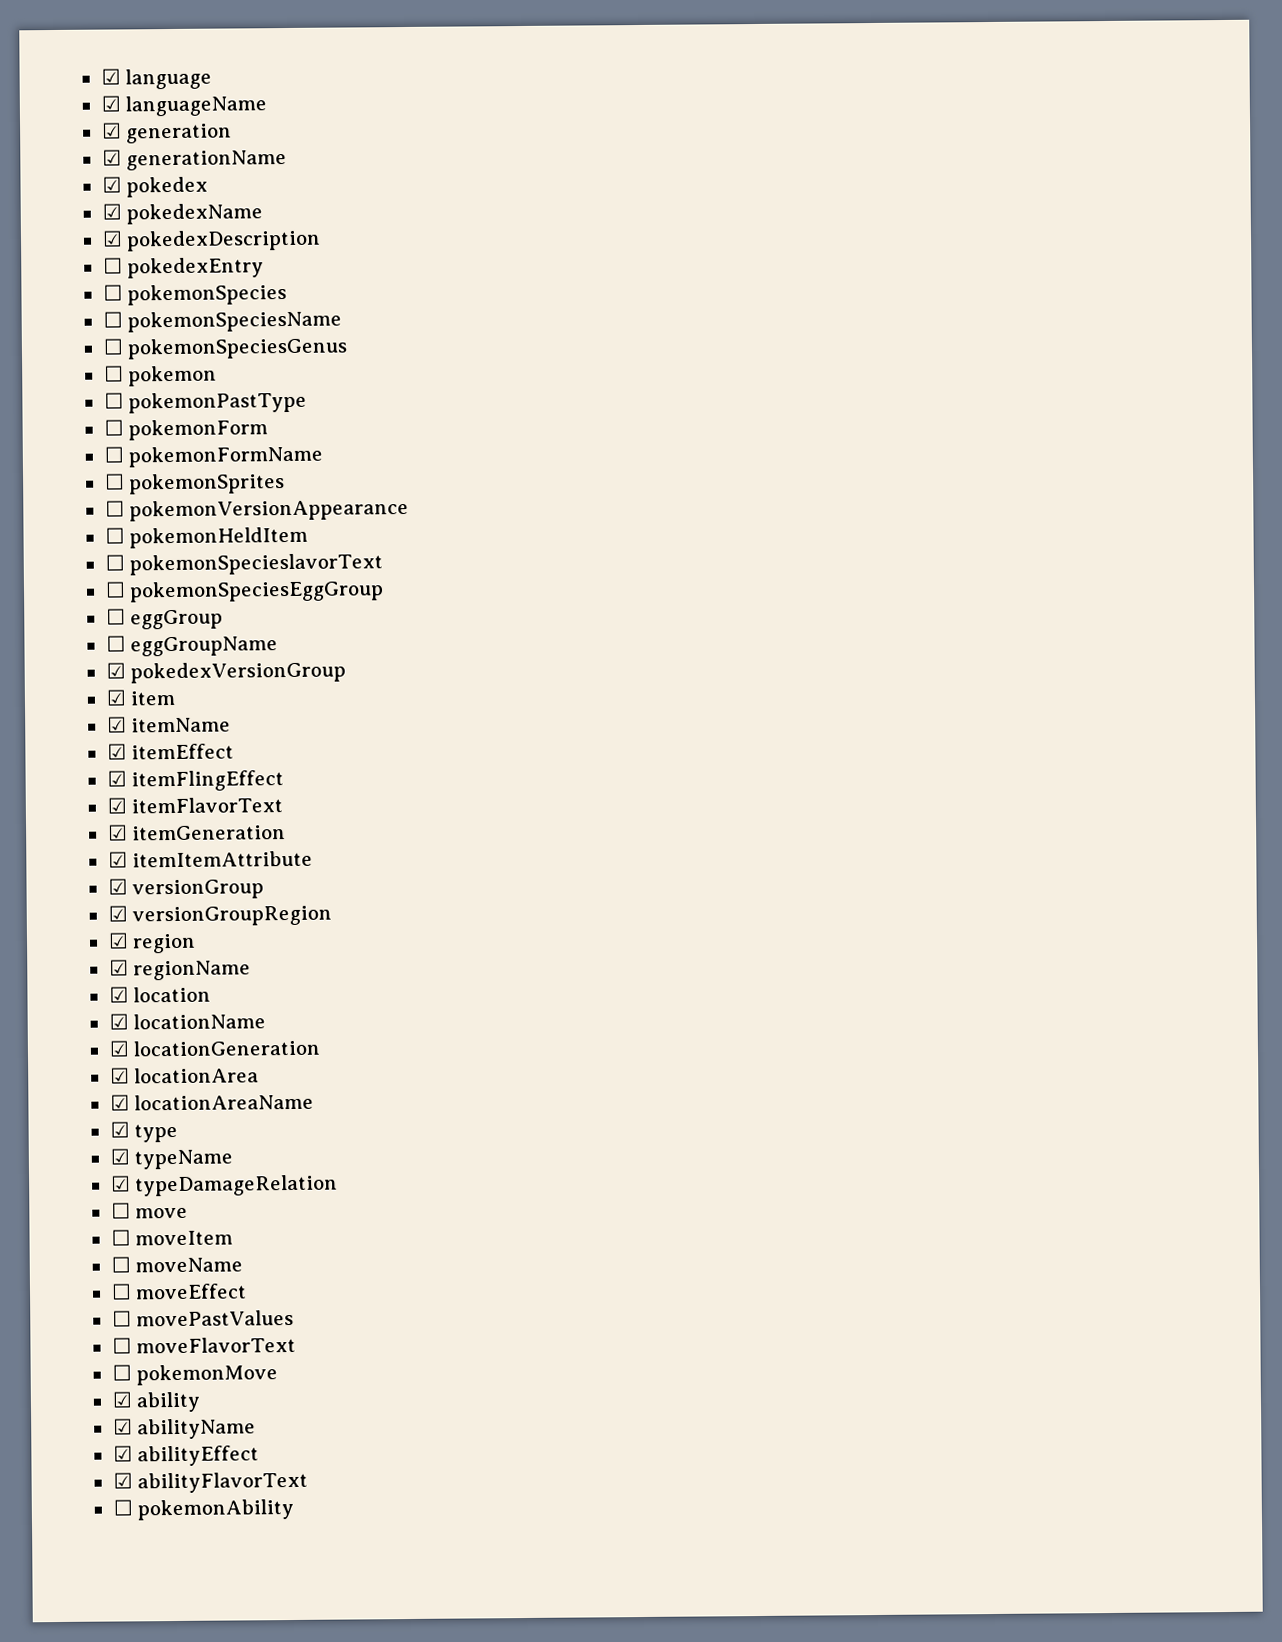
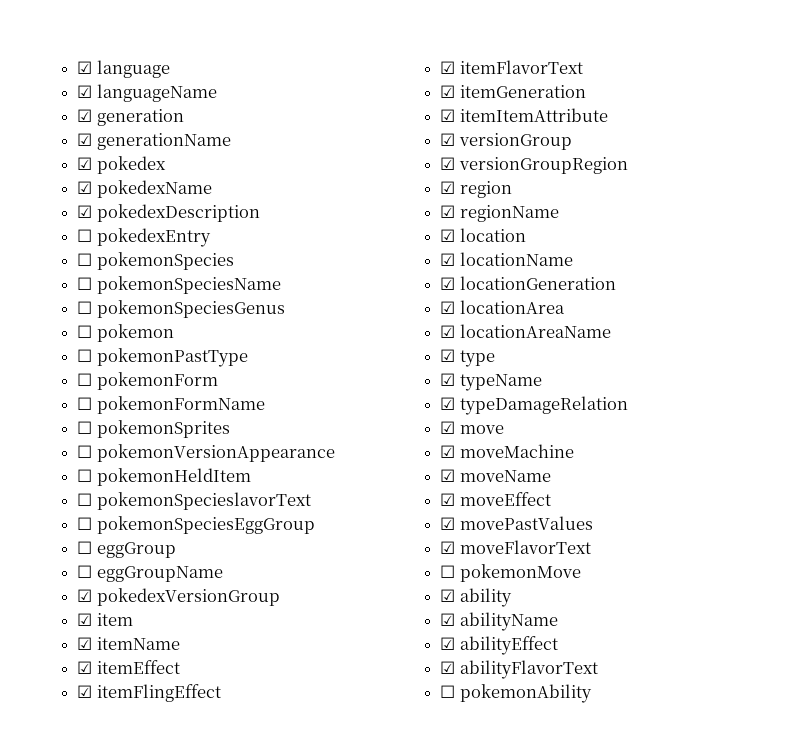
- ☐ move
+ ☑ move
- ☐ moveItem
- ☐ moveName
+ ☑ moveMachine
+ ☑ moveName
- ☐ moveEffect
+ ☑ moveEffect
- ☐ movePastValues
+ ☑ movePastValues
- ☐ moveFlavorText
+ ☑ moveFlavorText

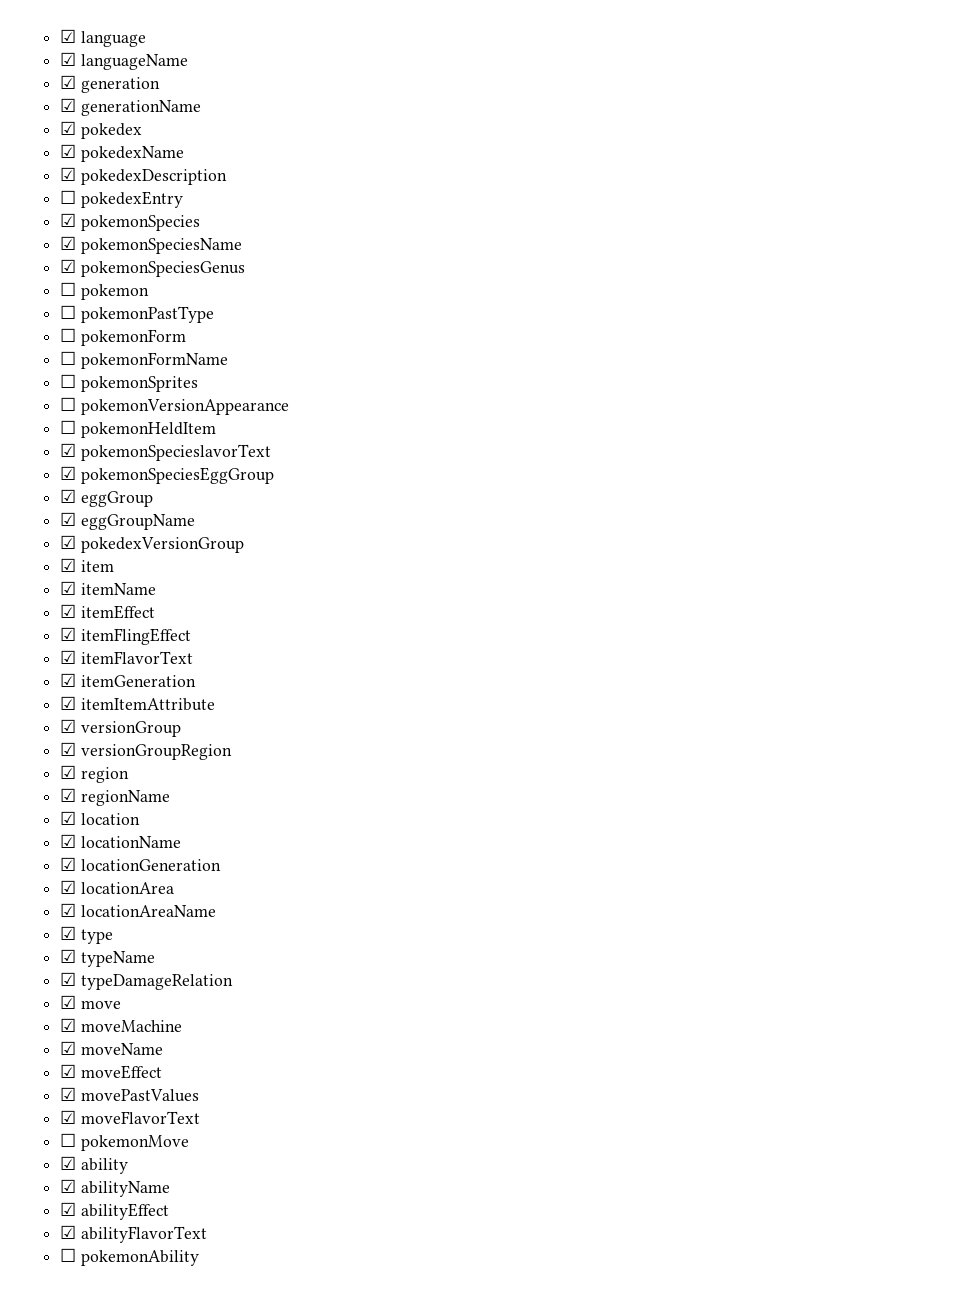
- ☐ pokemonSpecies
+ ☑ pokemonSpecies
- ☐ pokemonSpeciesName
+ ☑ pokemonSpeciesName
- ☐ pokemonSpeciesGenus
+ ☑ pokemonSpeciesGenus
- ☐ pokemonSpecieslavorText
+ ☑ pokemonSpecieslavorText
- ☐ pokemonSpeciesEggGroup
+ ☑ pokemonSpeciesEggGroup
- ☐ eggGroup
+ ☑ eggGroup
- ☐ eggGroupName
+ ☑ eggGroupName

